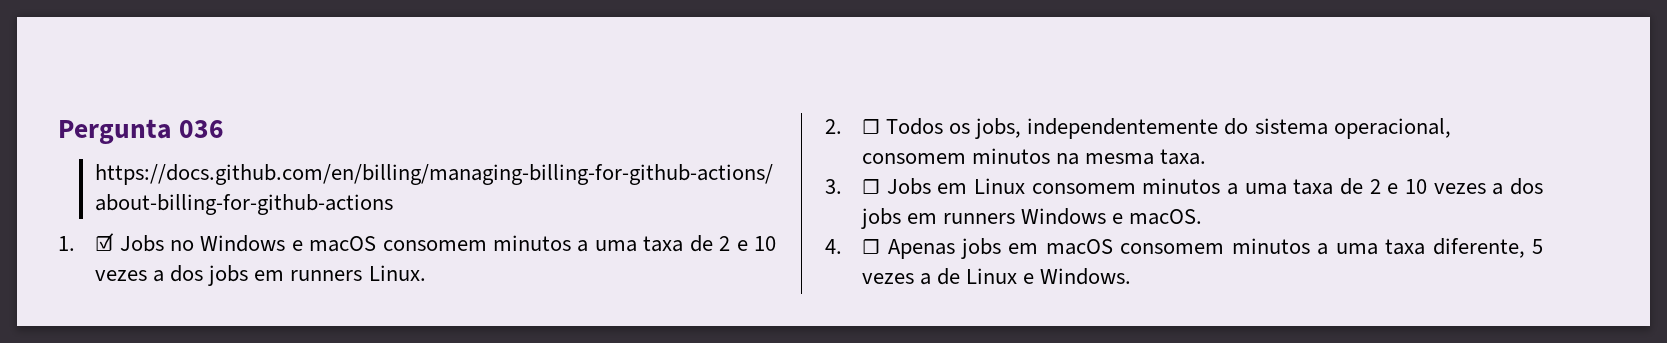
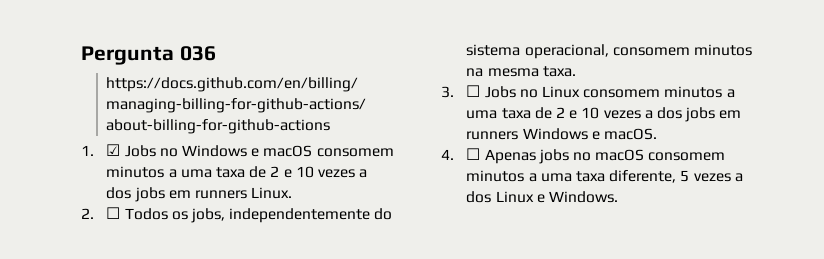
- 3. ☐ Jobs em Linux consomem minutos a uma taxa de 2 e 10 vezes a dos jobs em runners Windows e macOS.
+ 3. ☐ Jobs no Linux consomem minutos a uma taxa de 2 e 10 vezes a dos jobs em runners Windows e macOS.
- 4. ☐ Apenas jobs em macOS consomem minutos a uma taxa diferente, 5 vezes a de Linux e Windows.
+ 4. ☐ Apenas jobs no macOS consomem minutos a uma taxa diferente, 5 vezes a dos Linux e Windows.

